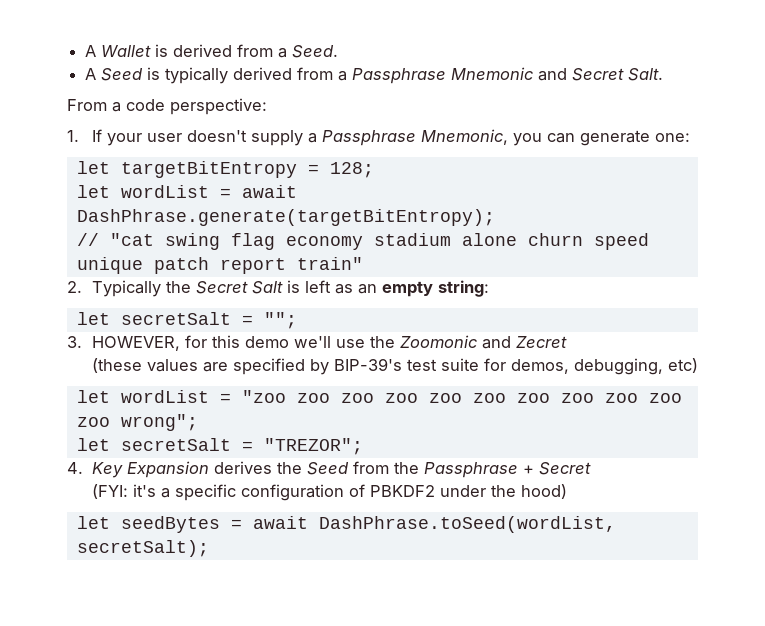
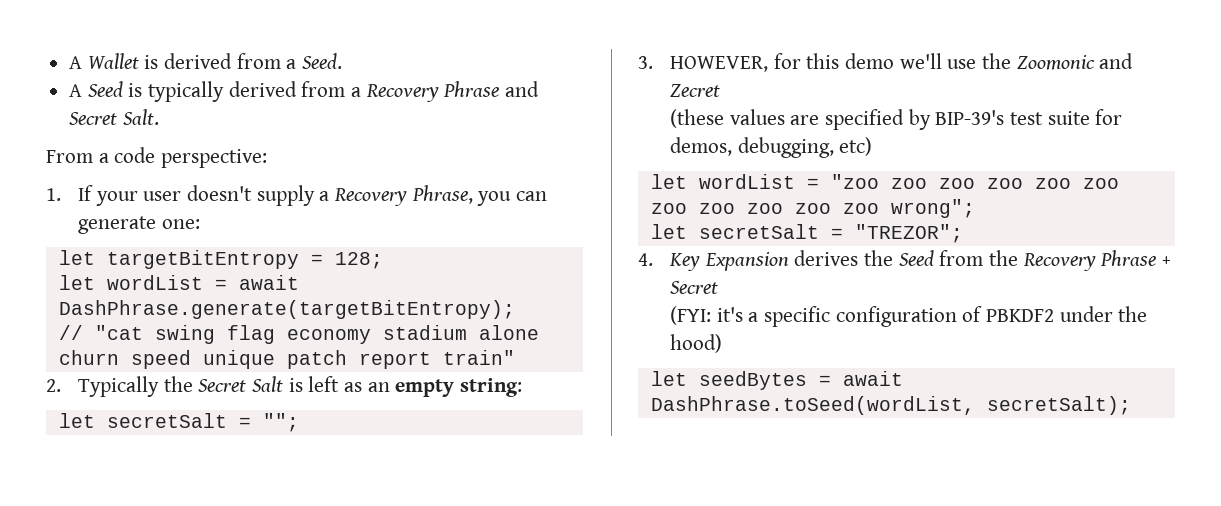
- A Seed is typically derived from a Passphrase Mnemonic and Secret Salt.
+ A Seed is typically derived from a Recovery Phrase and Secret Salt.
- 1. If your user doesn't supply a Passphrase Mnemonic, you can generate one:
+ 1. If your user doesn't supply a Recovery Phrase, you can generate one:
- 4. Key Expansion derives the Seed from the Passphrase + Secret
+ 4. Key Expansion derives the Seed from the Recovery Phrase + Secret

